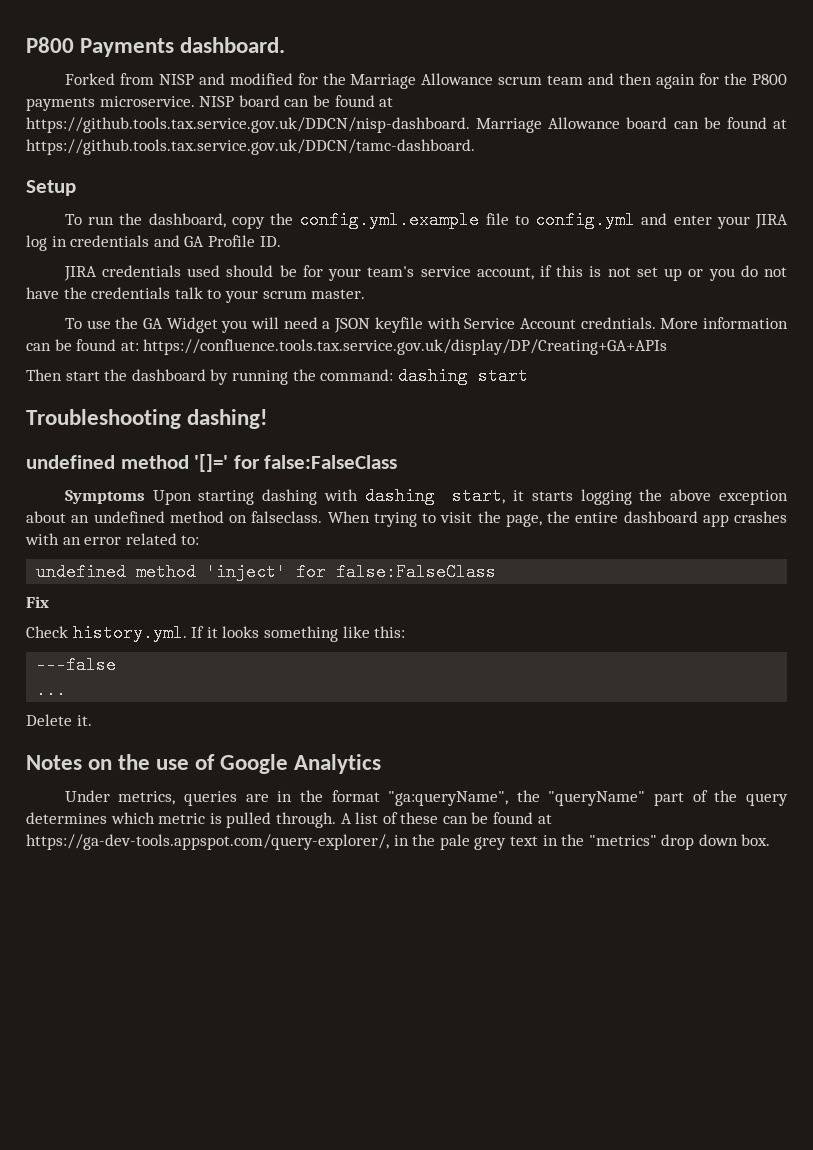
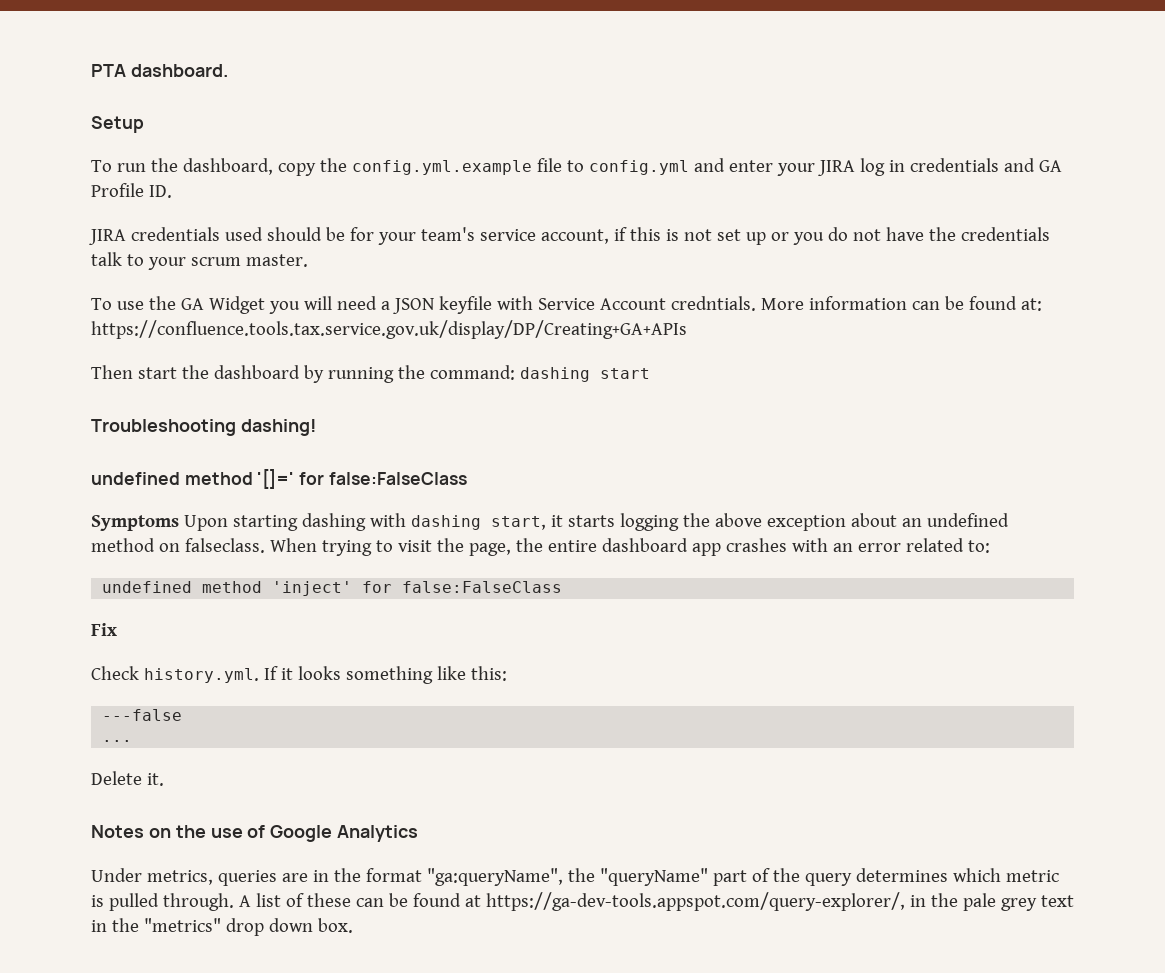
- P800 Payments dashboard.
+ PTA dashboard.
- Forked from NISP and modified for the Marriage Allowance scrum team and then again for the P800 payments microservice. NISP board can be found at https://github.tools.tax.service.gov.uk/DDCN/nisp-dashboard. Marriage Allowance board can be found at https://github.tools.tax.service.gov.uk/DDCN/tamc-dashboard.

